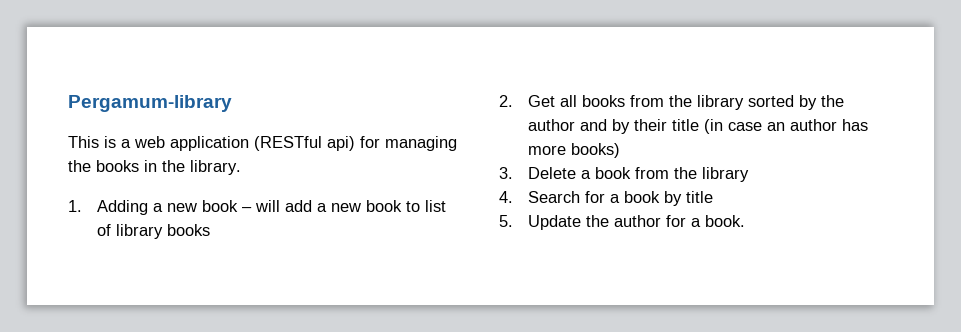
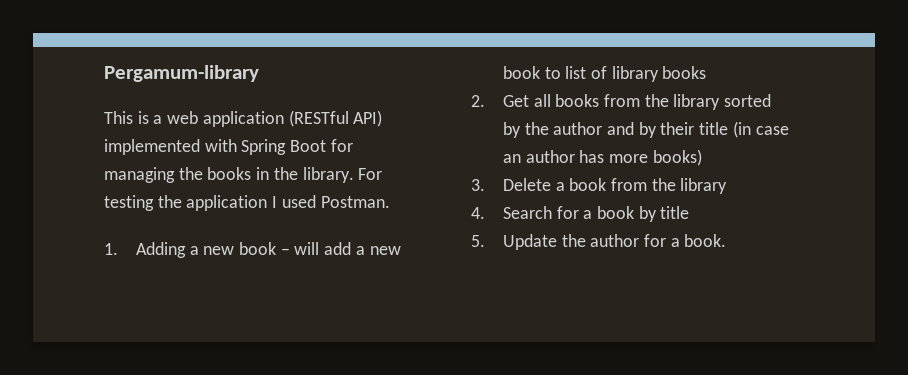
- This is a web application (RESTful api) for managing the books in the library.
+ This is a web application (RESTful API) implemented with Spring Boot for managing the books in the library. For testing the application I used Postman.

